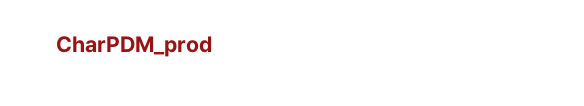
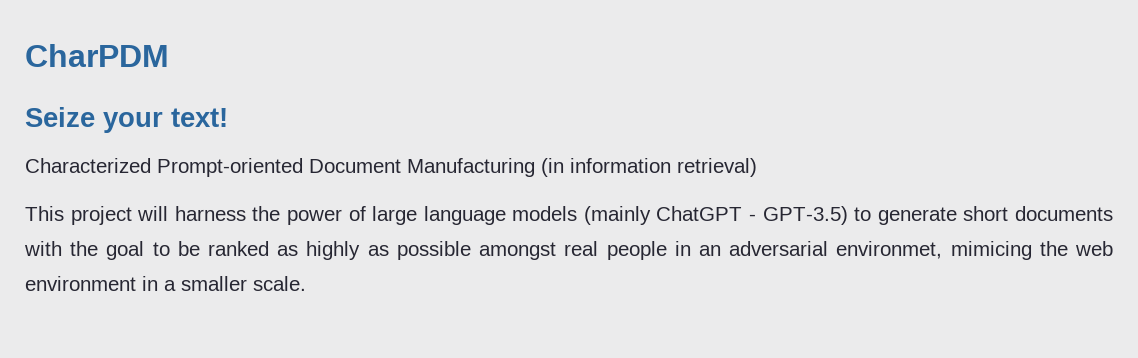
- CharPDM_prod
+ CharPDM
+ Seize your text!
+ Characterized Prompt-oriented Document Manufacturing (in information retrieval)
+ This project will harness the power of large language models (mainly ChatGPT - GPT-3.5) to generate short documents with the goal to be ranked as highly as possible amongst real people in an adversarial environmet, mimicing the web environment in a smaller scale.

